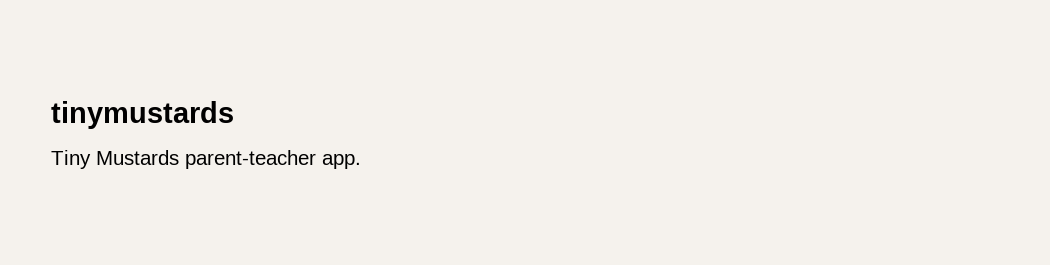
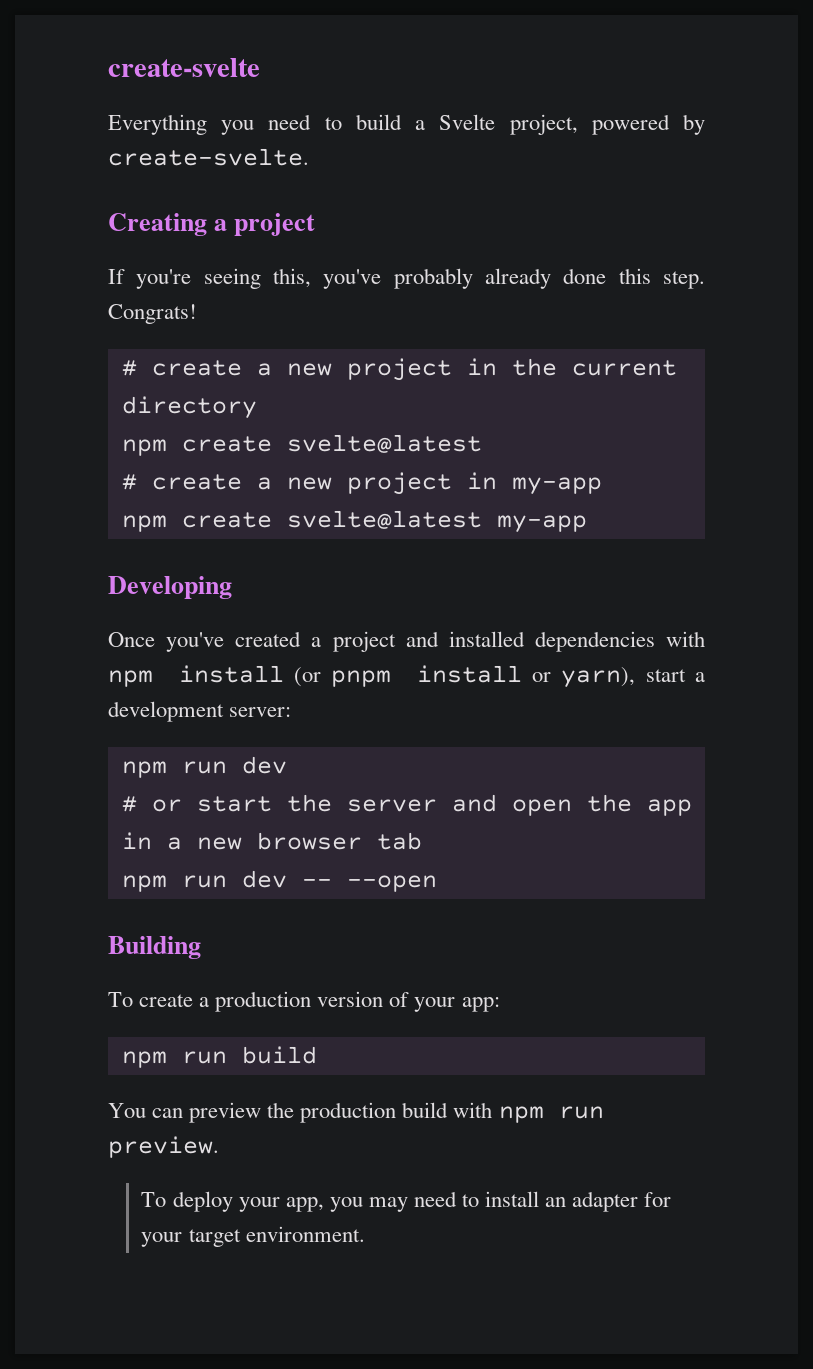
- tinymustards
- Tiny Mustards parent-teacher app.
+ create-svelte
+ Everything you need to build a Svelte project, powered by create-svelte.
+ Creating a project
+ If you're seeing this, you've probably already done this step. Congrats!
+ # create a new project in the current directory
+ npm create svelte@latest
+ # create a new project in my-app
+ npm create svelte@latest my-app
+ Developing
+ Once you've created a project and installed dependencies with npm install (or pnpm install or yarn), start a development server:
+ npm run dev
+ # or start the server and open the app in a new browser tab
+ npm run dev -- --open
+ Building
+ To create a production version of your app:
+ npm run build
+ You can preview the production build with npm run preview.
+ To deploy your app, you may need to install an adapter for your target environment.

